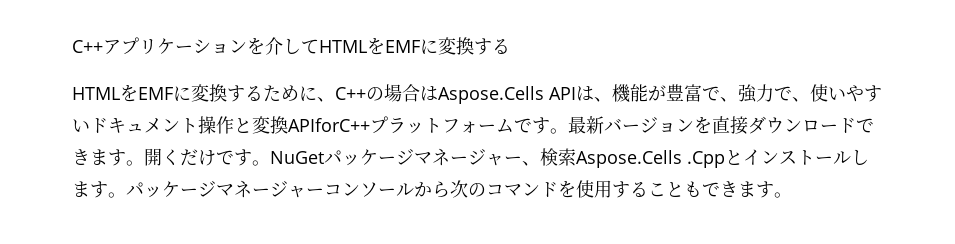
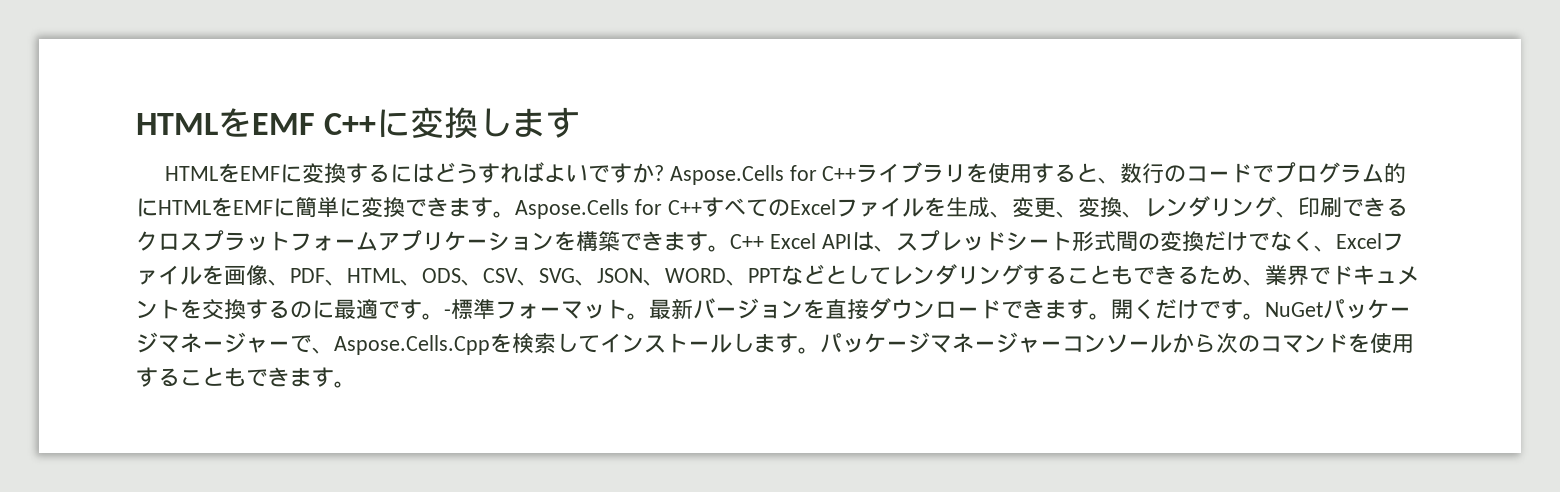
- C++アプリケーションを介してHTMLをEMFに変換する
- HTMLをEMFに変換するために、C++の場合はAspose.Cells APIは、機能が豊富で、強力で、使いやすいドキュメント操作と変換APIforC++プラットフォームです。
+ HTMLをEMF C++に変換します
+ HTMLをEMFに変換するにはどうすればよいですか? Aspose.Cells for C++ライブラリを使用すると、数行のコードでプログラム的にHTMLをEMFに簡単に変換できます。Aspose.Cells for C++すべてのExcelファイルを生成、変更、変換、レンダリング、印刷できるクロスプラットフォームアプリケーションを構築できます。C++ Excel APIは、スプレッドシート形式間の変換だけでなく、Excelファイルを画像、PDF、HTML、ODS、CSV、SVG、JSON、WORD、PPTなどとしてレンダリングすることもできるため、業界でドキュメントを交換するのに最適です。-標準フォーマット。
- NuGetパッケージマネージャー、検索Aspose.Cells .Cppとインストールします。
+ NuGetパッケージマネージャーで、Aspose.Cells.Cppを検索してインストールします。

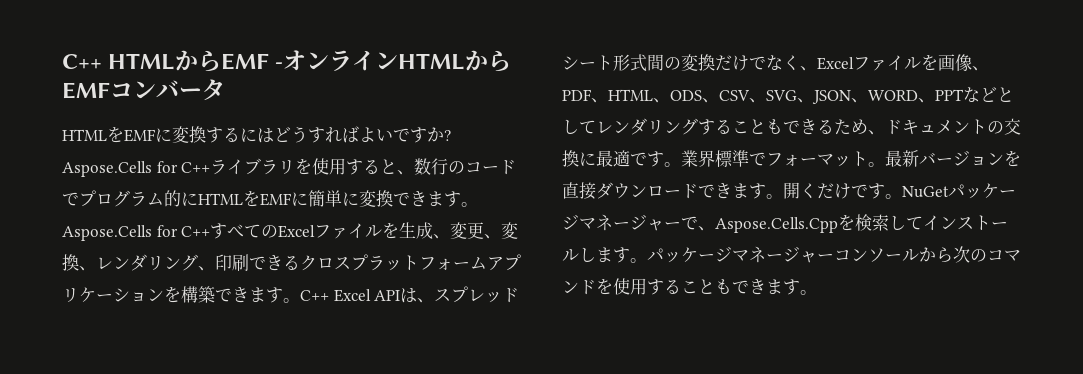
- HTMLをEMF C++に変換します
+ C++ HTMLからEMF -オンラインHTMLからEMFコンバータ
- C++ Excel APIは、スプレッドシート形式間の変換だけでなく、Excelファイルを画像、PDF、HTML、ODS、CSV、SVG、JSON、WORD、PPTなどとしてレンダリングすることもできるため、業界でドキュメントを交換するのに最適です。
+ C++ Excel APIは、スプレッドシート形式間の変換だけでなく、Excelファイルを画像、PDF、HTML、ODS、CSV、SVG、JSON、WORD、PPTなどとしてレンダリングすることもできるため、ドキュメントの交換に最適です。
- -標準フォーマット。
+ 業界標準でフォーマット。

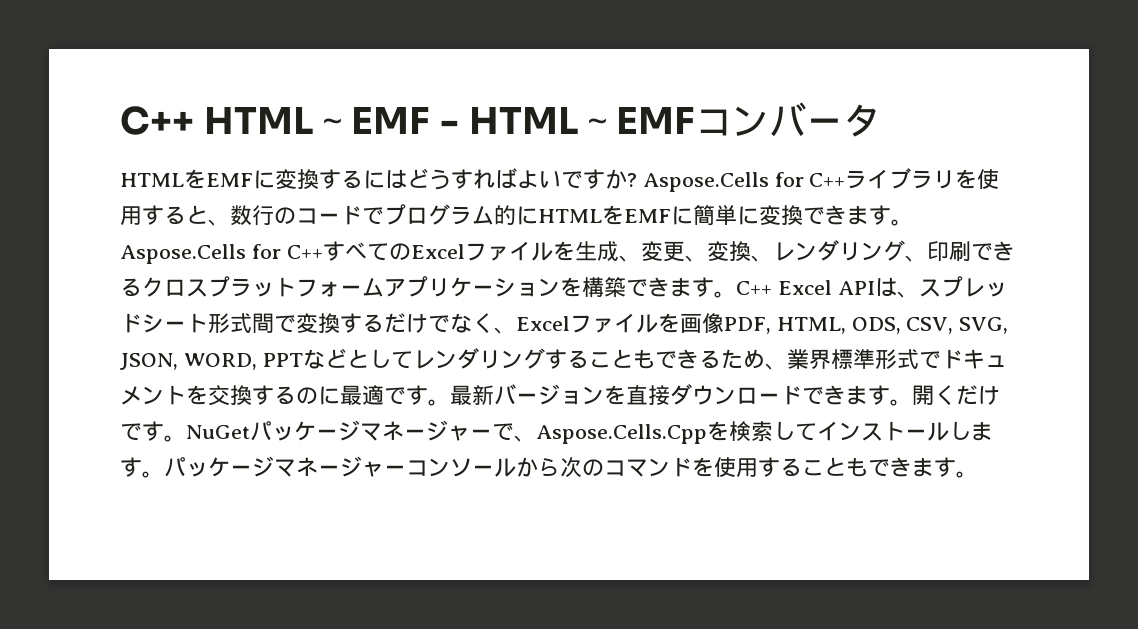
- C++ HTMLからEMF -オンラインHTMLからEMFコンバータ
+ C++ HTML～EMF - HTML～EMFコンバータ
- C++ Excel APIは、スプレッドシート形式間の変換だけでなく、Excelファイルを画像、PDF、HTML、ODS、CSV、SVG、JSON、WORD、PPTなどとしてレンダリングすることもできるため、ドキュメントの交換に最適です。業界標準でフォーマット。
+ C++ Excel APIは、スプレッドシート形式間で変換するだけでなく、Excelファイルを画像PDF, HTML, ODS, CSV, SVG, JSON, WORD, PPTなどとしてレンダリングすることもできるため、業界標準形式でドキュメントを交換するのに最適です。

